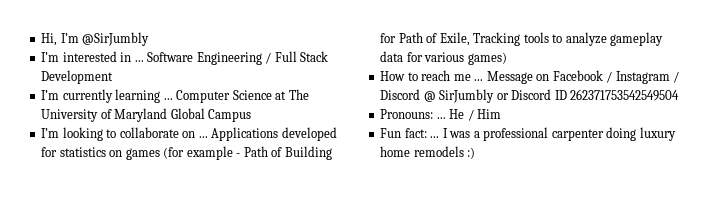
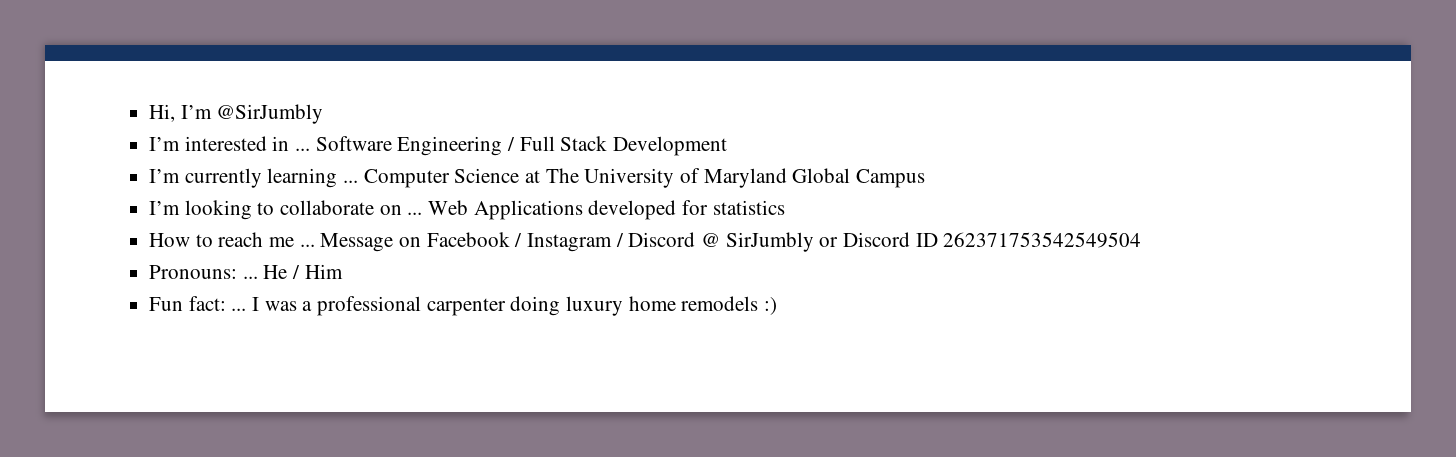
- Applications developed for statistics on games (for example - Path of Building for Path of Exile, Tracking tools to analyze gameplay data for various games)
+ Web Applications developed for statistics

